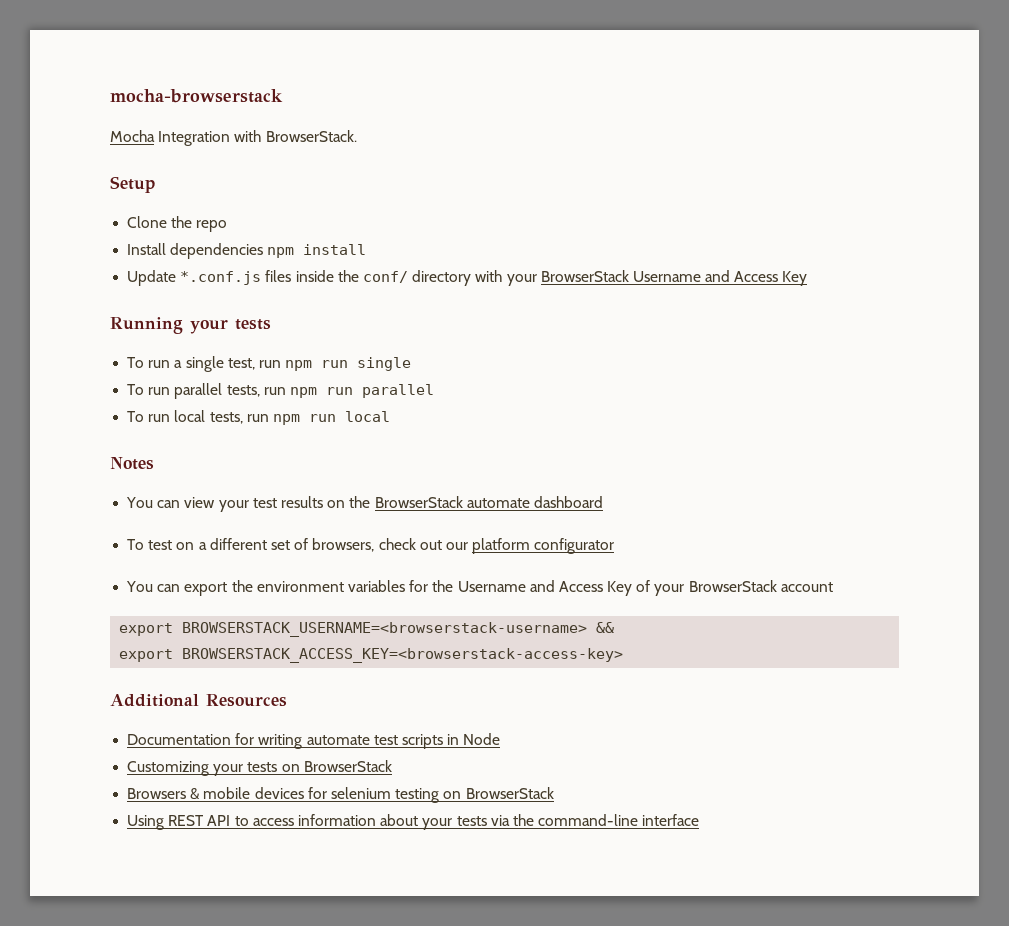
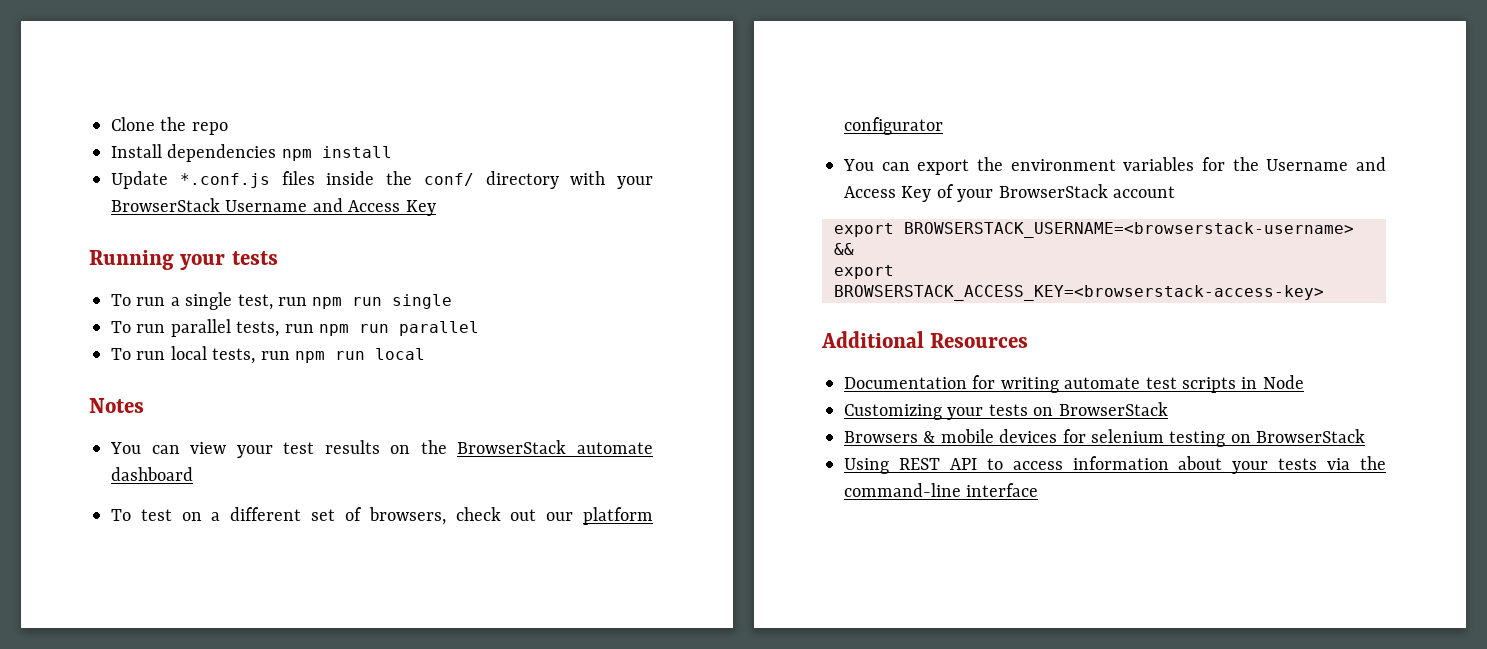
- mocha-browserstack
- Mocha Integration with BrowserStack.
- Setup

